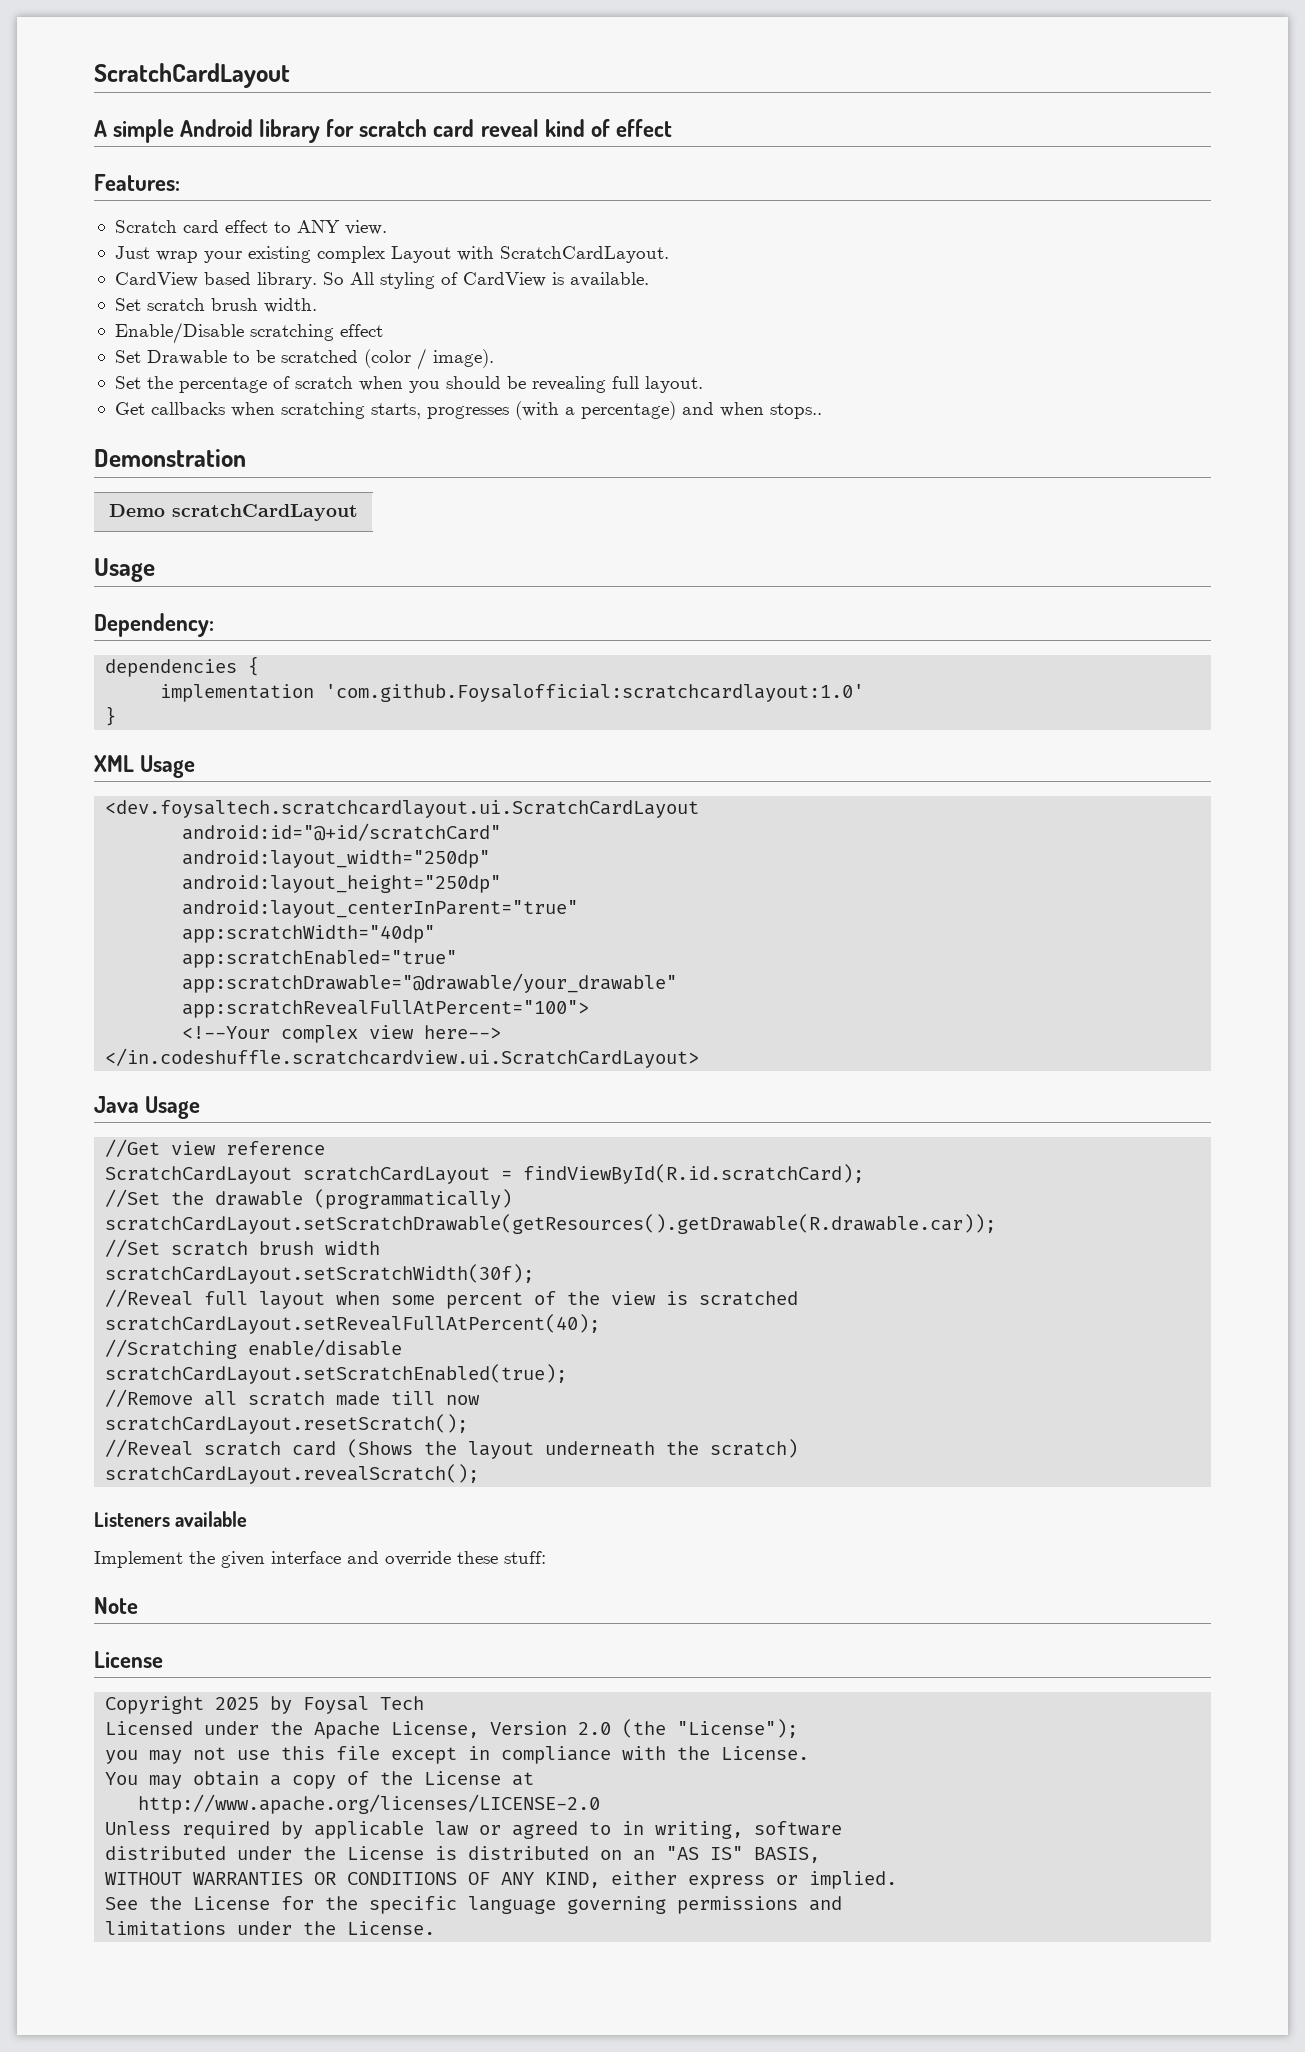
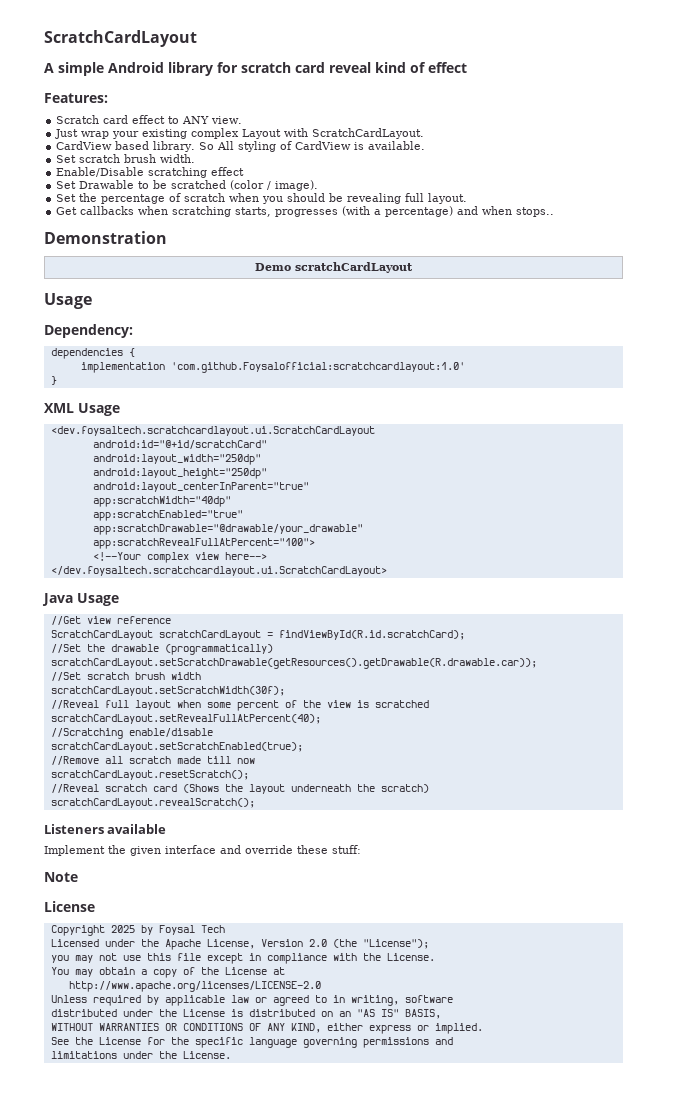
- </in.codeshuffle.scratchcardview.ui.ScratchCardLayout>
+ </dev.foysaltech.scratchcardlayout.ui.ScratchCardLayout>

